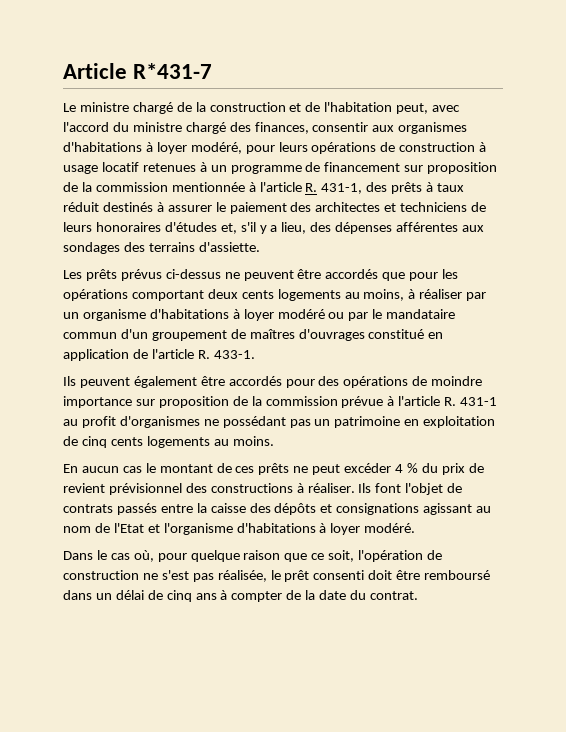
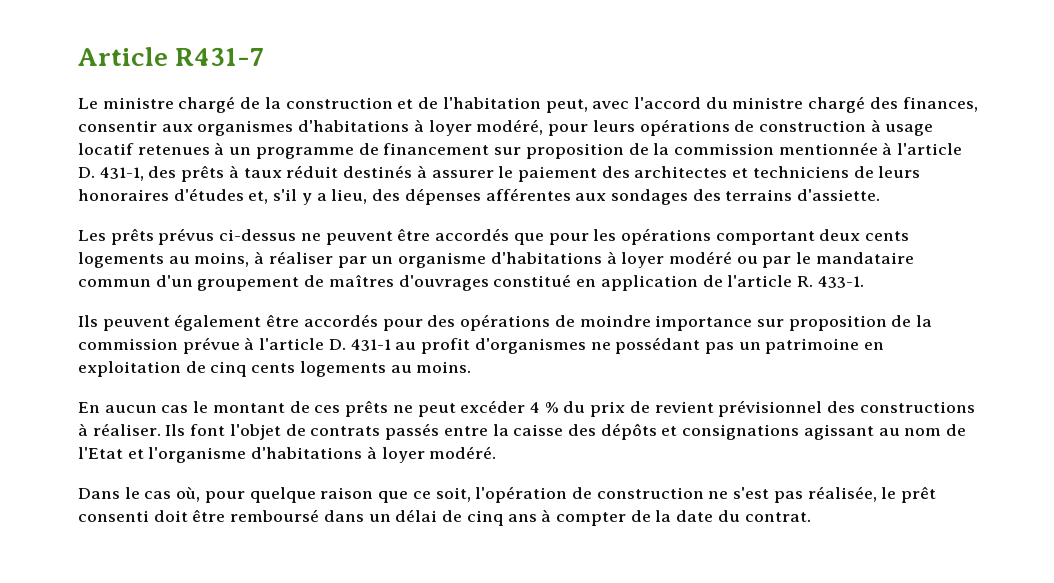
- Article R*431-7
+ Article R431-7
- Le ministre chargé de la construction et de l'habitation peut, avec l'accord du ministre chargé des finances, consentir aux organismes d'habitations à loyer modéré, pour leurs opérations de construction à usage locatif retenues à un programme de financement sur proposition de la commission mentionnée à l'article R. 431-1, des prêts à taux réduit destinés à assurer le paiement des architectes et techniciens de leurs honoraires d'études et, s'il y a lieu, des dépenses afférentes aux sondages des terrains d'assiette.
+ Le ministre chargé de la construction et de l'habitation peut, avec l'accord du ministre chargé des finances, consentir aux organismes d'habitations à loyer modéré, pour leurs opérations de construction à usage locatif retenues à un programme de financement sur proposition de la commission mentionnée à l'article D. 431-1, des prêts à taux réduit destinés à assurer le paiement des architectes et techniciens de leurs honoraires d'études et, s'il y a lieu, des dépenses afférentes aux sondages des terrains d'assiette.
- Ils peuvent également être accordés pour des opérations de moindre importance sur proposition de la commission prévue à l'article R. 431-1 au profit d'organismes ne possédant pas un patrimoine en exploitation de cinq cents logements au moins.
+ Ils peuvent également être accordés pour des opérations de moindre importance sur proposition de la commission prévue à l'article D. 431-1 au profit d'organismes ne possédant pas un patrimoine en exploitation de cinq cents logements au moins.

